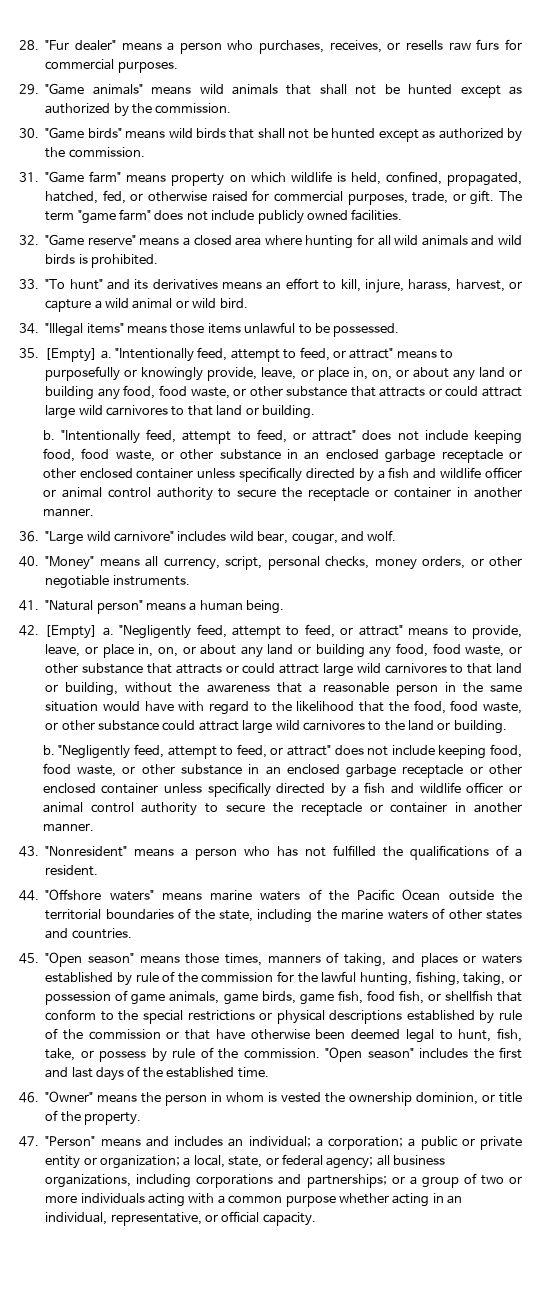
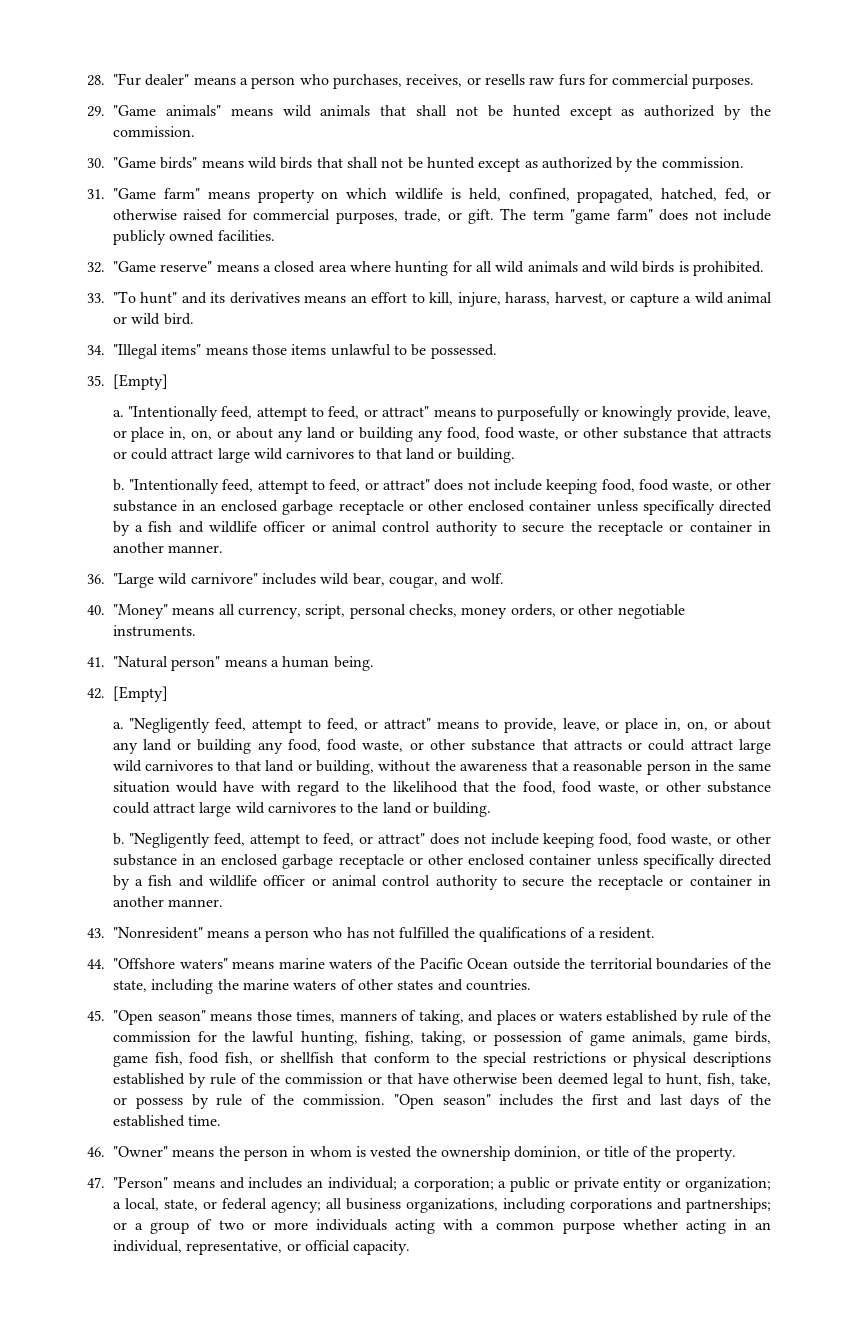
- 35. [Empty] a.
+ 35. [Empty]
+ a.
- 42. [Empty] a.
+ 42. [Empty]
+ a.

